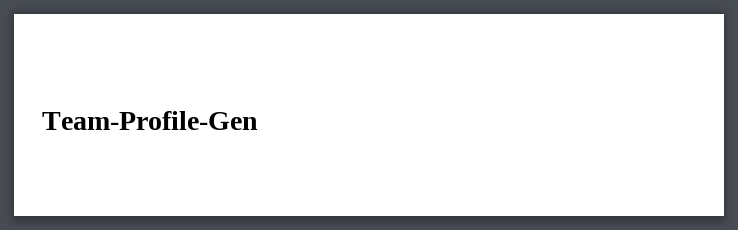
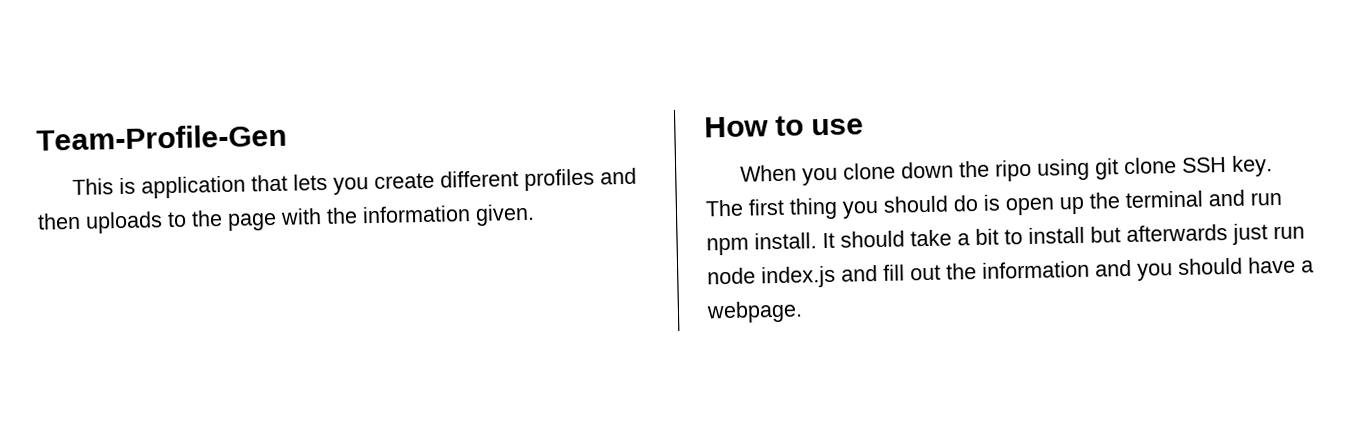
+ This is application that lets you create different profiles and then uploads to the page with the information given.
+ How to use
+ When you clone down the ripo using git clone SSH key. The first thing you should do is open up the terminal and run npm install. It should take a bit to install but afterwards just run node index.js and fill out the information and you should have a webpage.

